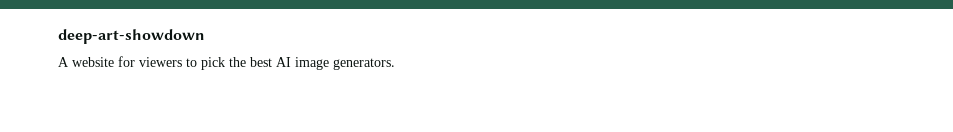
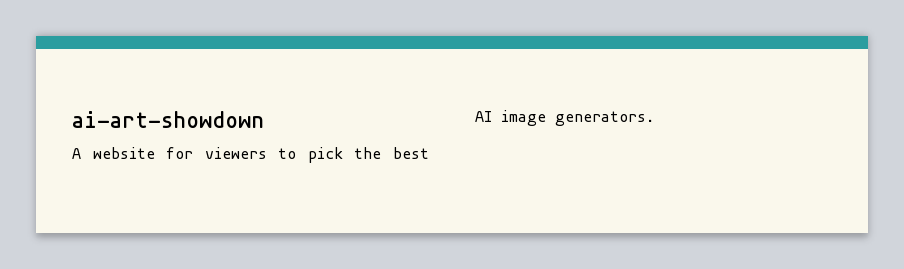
- deep-art-showdown
+ ai-art-showdown

